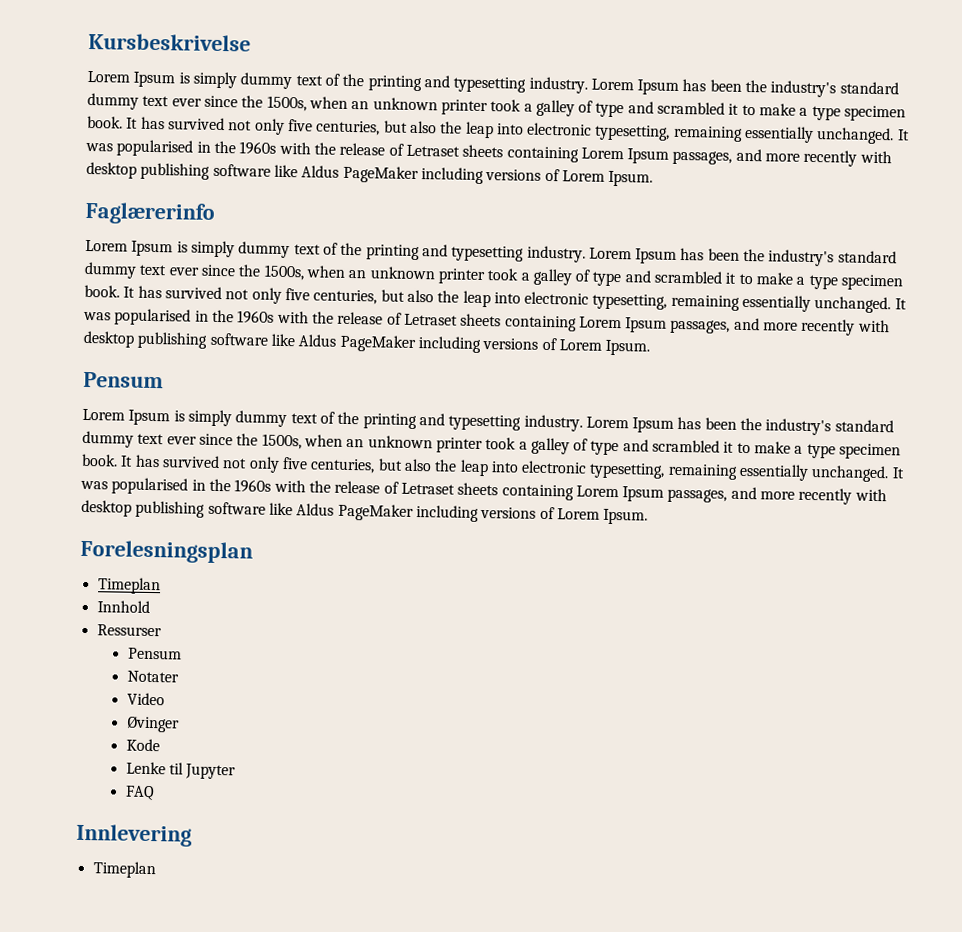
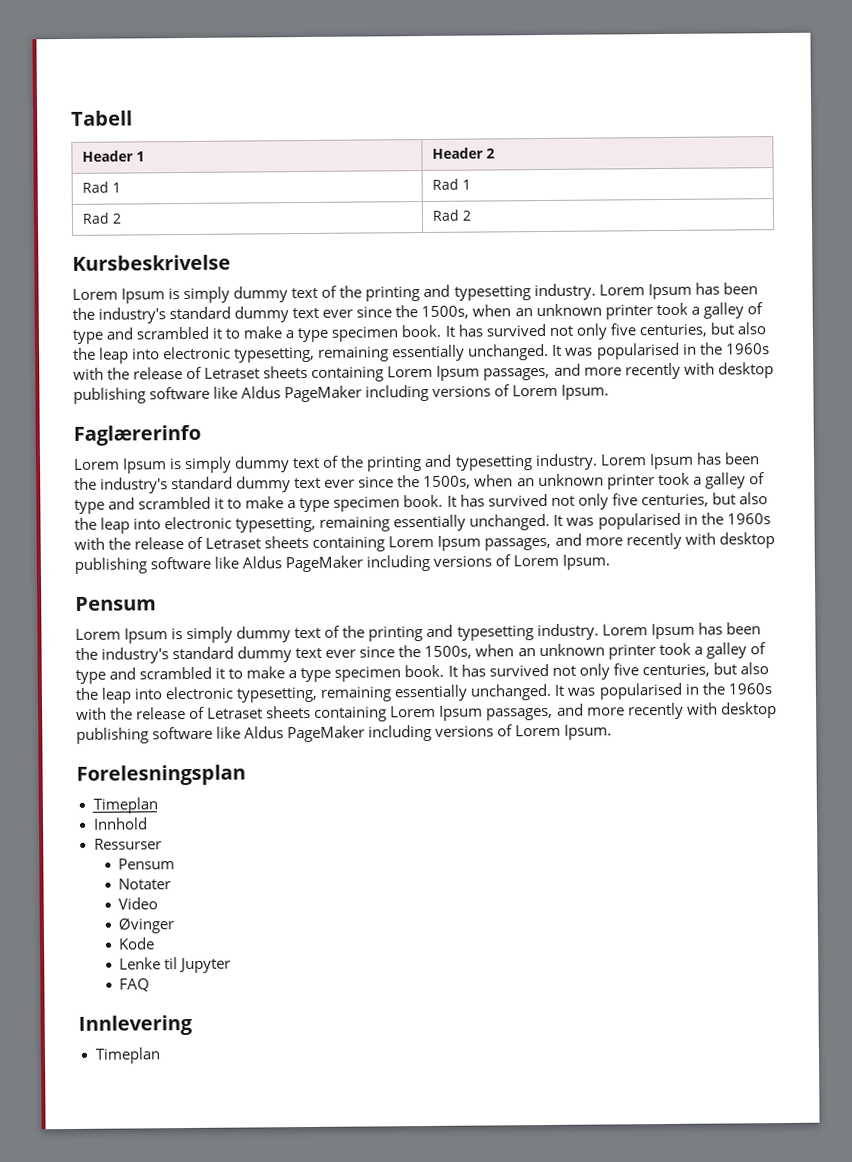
+ Tabell
+ Header 1 | Header 2
+ Rad 1 | Rad 1
+ Rad 2 | Rad 2

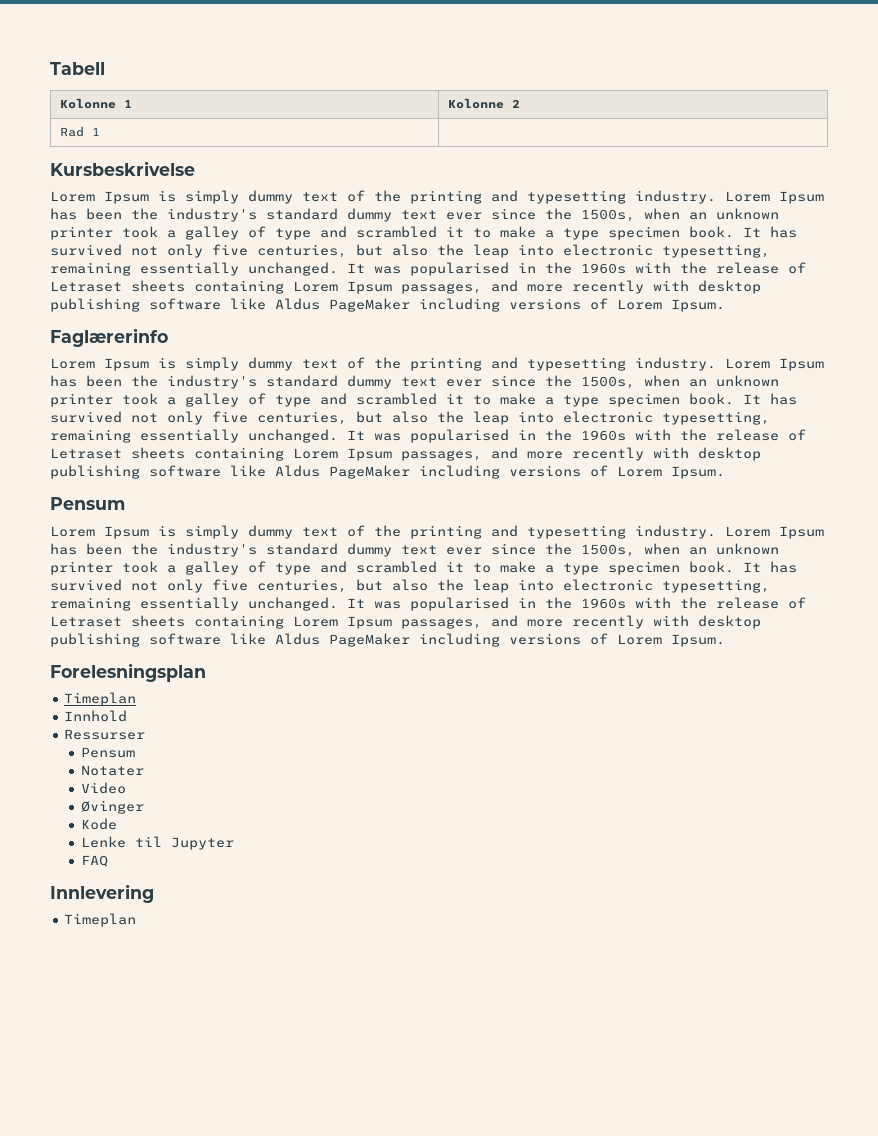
- Header 1 | Header 2
+ Kolonne 1 | Kolonne 2
- Rad 1 | Rad 1
- Rad 2 | Rad 2
+ Rad 1 |

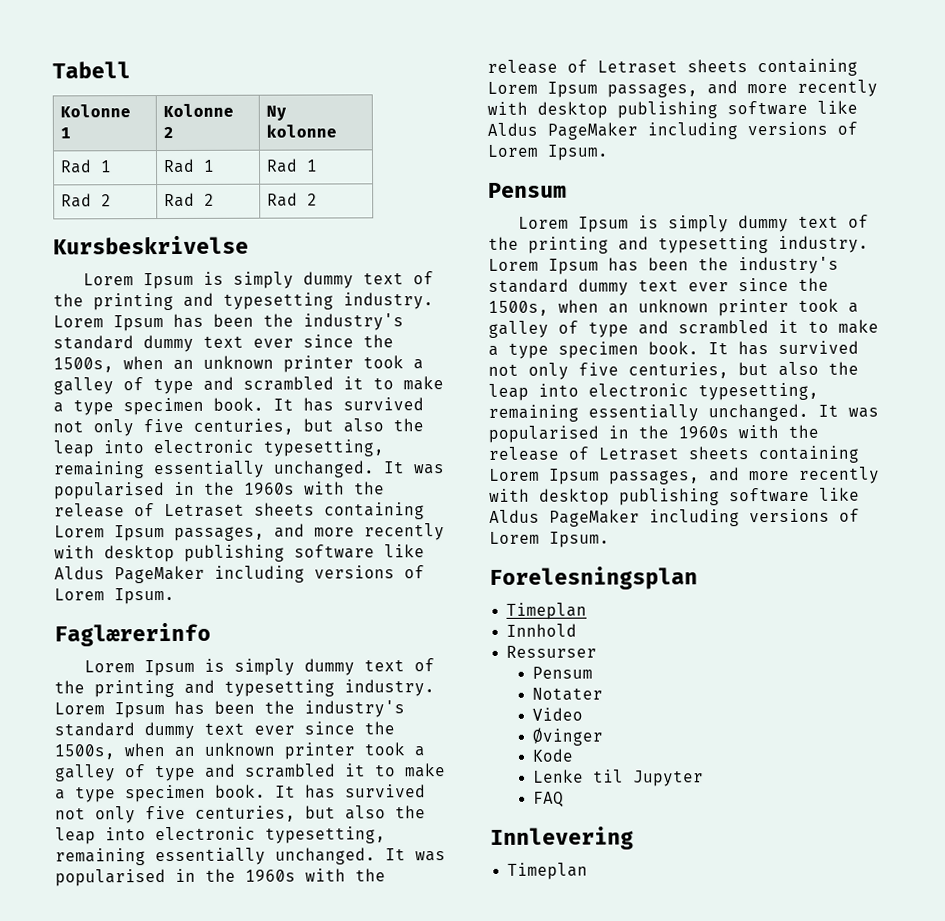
- Kolonne 1 | Kolonne 2
- Rad 1 |
+ Kolonne 1 | Kolonne 2 | Ny kolonne
+ Rad 1 | Rad 1 | Rad 1
+ Rad 2 | Rad 2 | Rad 2

